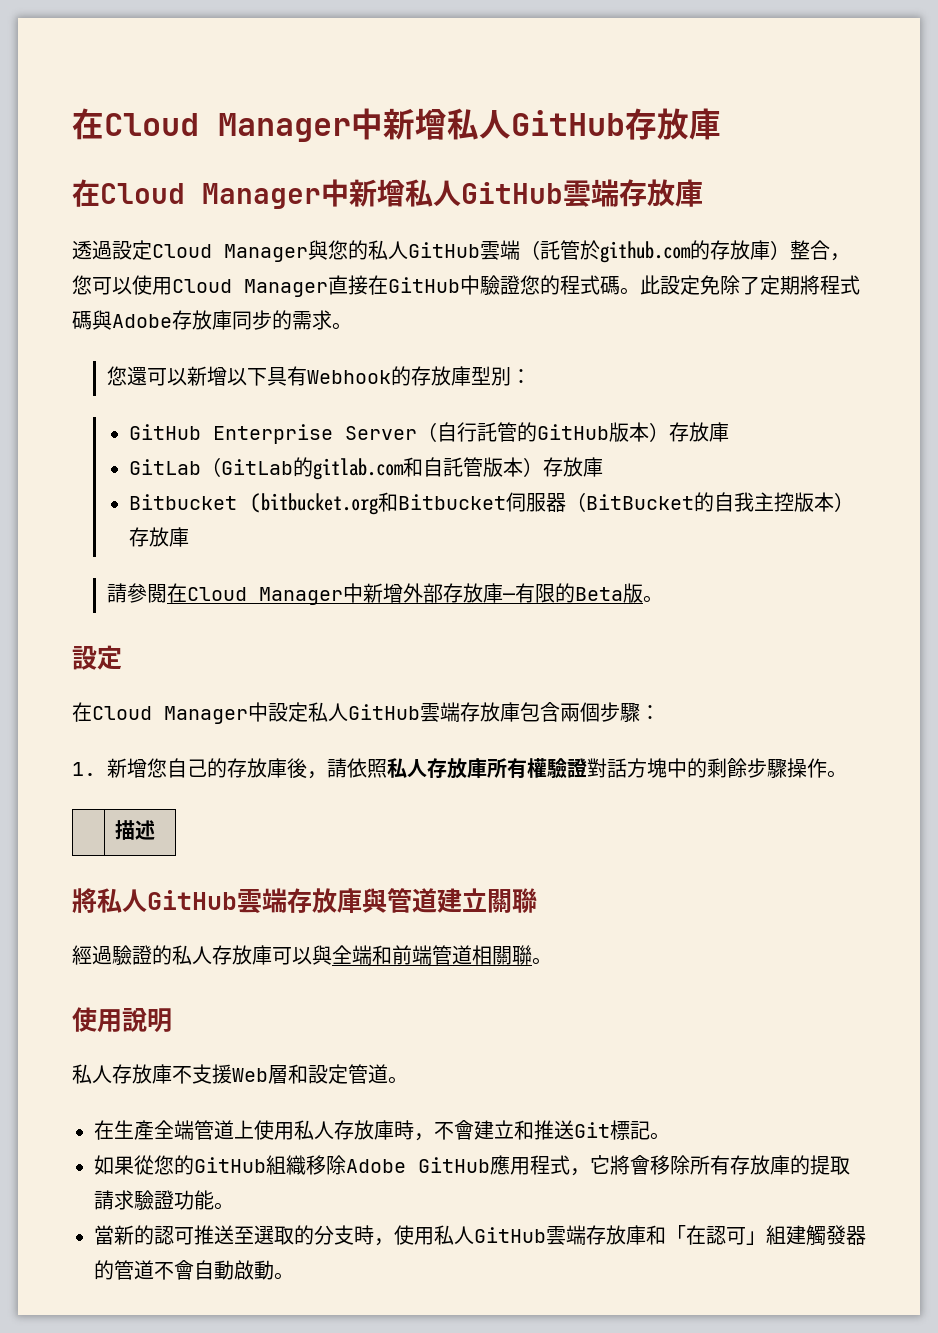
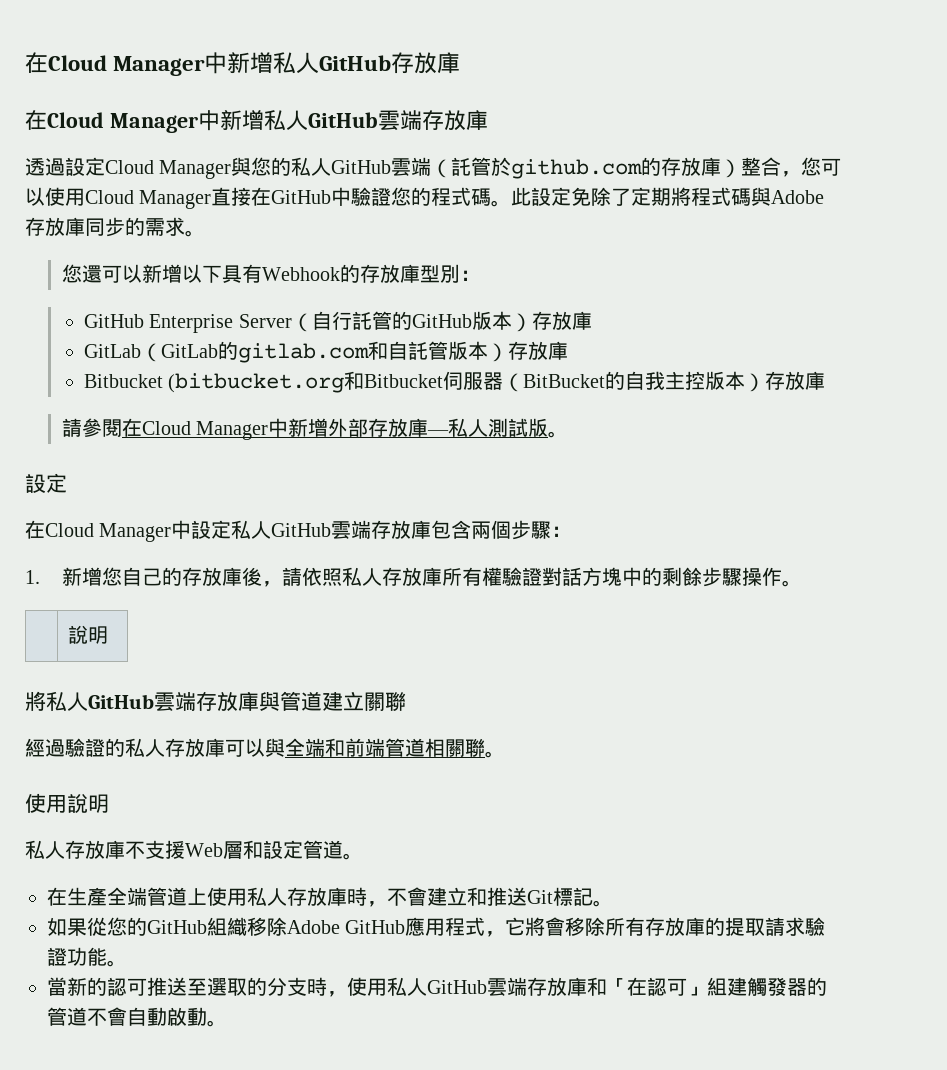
- 請參閱在Cloud Manager中新增外部存放庫—有限的Beta版。
+ 請參閱在Cloud Manager中新增外部存放庫—私人測試版。
- | 描述
+ | 說明

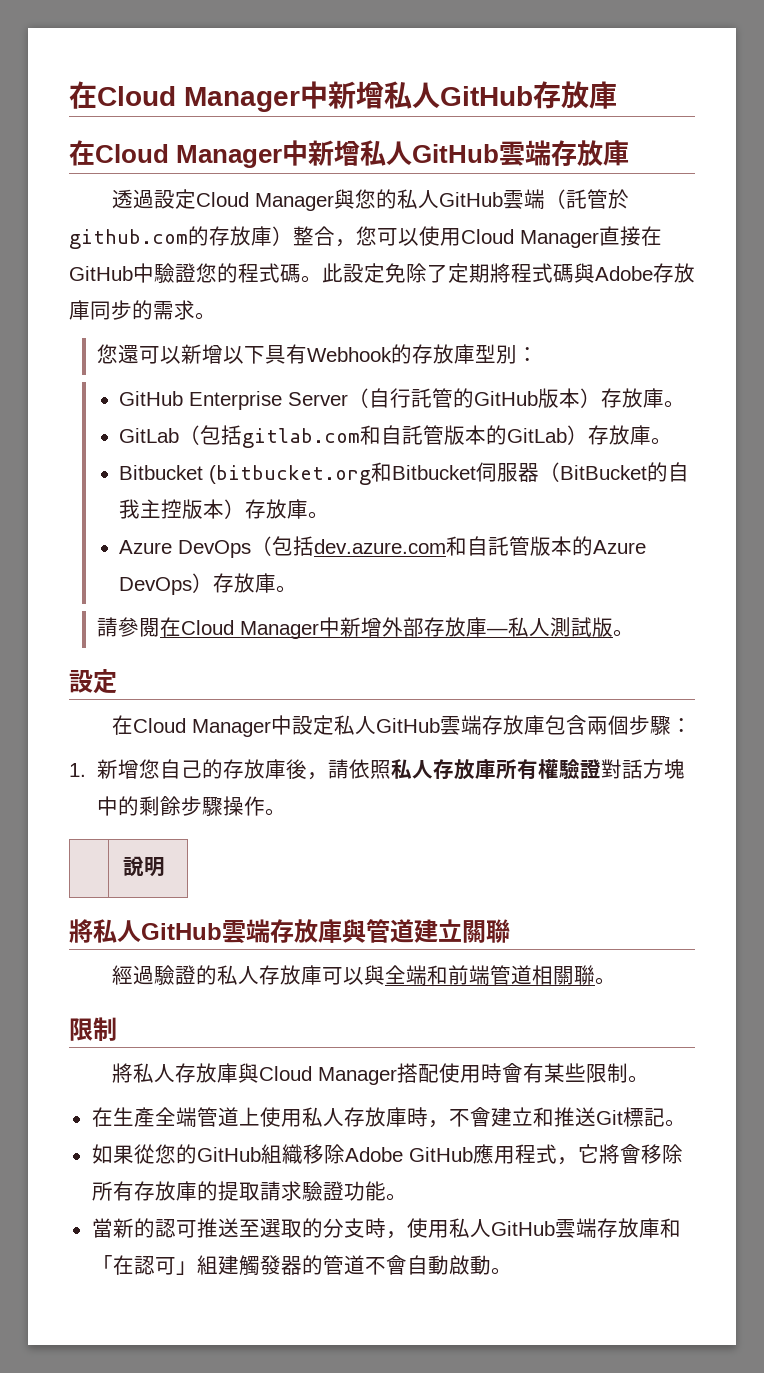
- GitHub Enterprise Server（自行託管的GitHub版本）存放庫
+ GitHub Enterprise Server（自行託管的GitHub版本）存放庫。
- GitLab（GitLab的gitlab.com和自託管版本）存放庫
+ GitLab（包括gitlab.com和自託管版本的GitLab）存放庫。
- Bitbucket (bitbucket.org和Bitbucket伺服器（BitBucket的自我主控版本）存放庫
+ Bitbucket (bitbucket.org和Bitbucket伺服器（BitBucket的自我主控版本）存放庫。
+ Azure DevOps（包括dev.azure.com和自託管版本的Azure DevOps）存放庫。
  經過驗證的私人存放庫可以與全端和前端管道相關聯。
- 使用說明
- 私人存放庫不支援Web層和設定管道。
+ 限制
+ 將私人存放庫與Cloud Manager搭配使用時會有某些限制。

